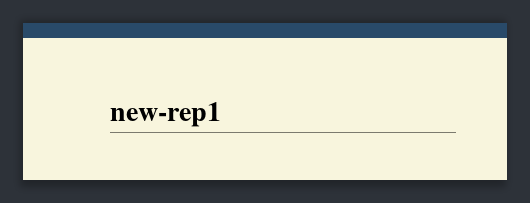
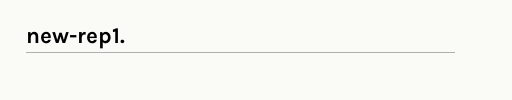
- new-rep1
+ new-rep1.

